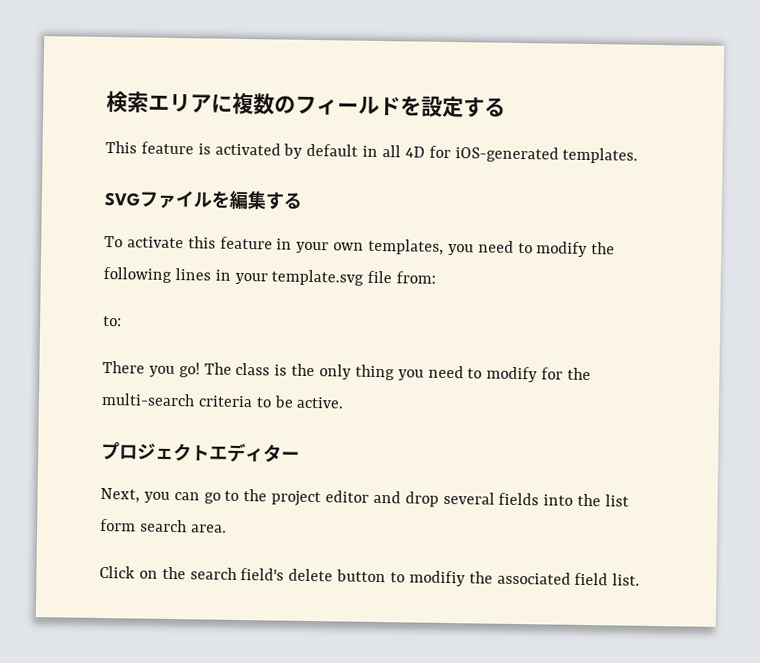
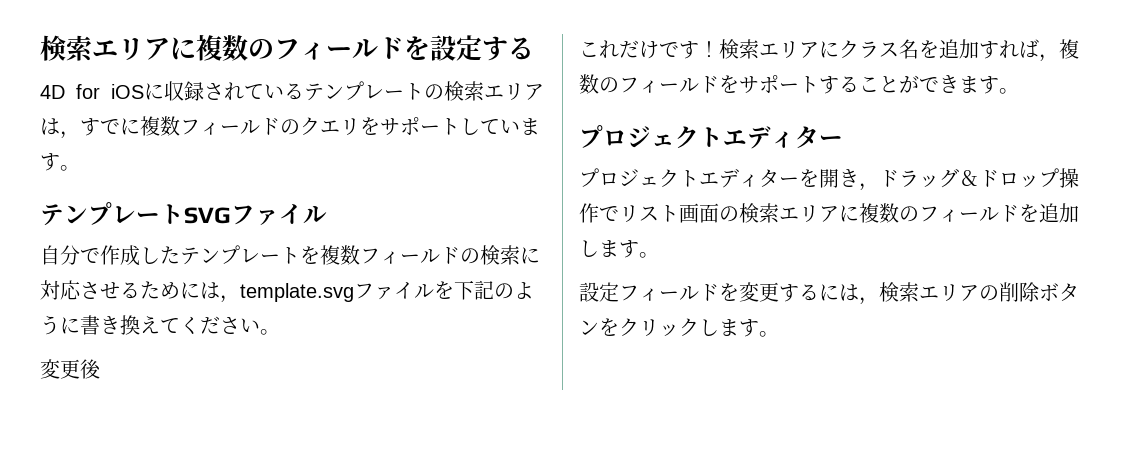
- This feature is activated by default in all 4D for iOS-generated templates.
- SVGファイルを編集する
- To activate this feature in your own templates, you need to modify the following lines in your template.svg file from:
- to:
- There you go! The class is the only thing you need to modify for the multi-search criteria to be active.
+ 4D for iOSに収録されているテンプレートの検索エリアは，すでに複数フィールドのクエリをサポートしています。
+ テンプレートSVGファイル
+ 自分で作成したテンプレートを複数フィールドの検索に対応させるためには，template.svgファイルを下記のように書き換えてください。
+ 変更後
+ これだけです！検索エリアにクラス名を追加すれば，複数のフィールドをサポートすることができます。
- Next, you can go to the project editor and drop several fields into the list form search area.
- Click on the search field's delete button to modifiy the associated field list.
+ プロジェクトエディターを開き，ドラッグ＆ドロップ操作でリスト画面の検索エリアに複数のフィールドを追加します。
+ 設定フィールドを変更するには，検索エリアの削除ボタンをクリックします。

